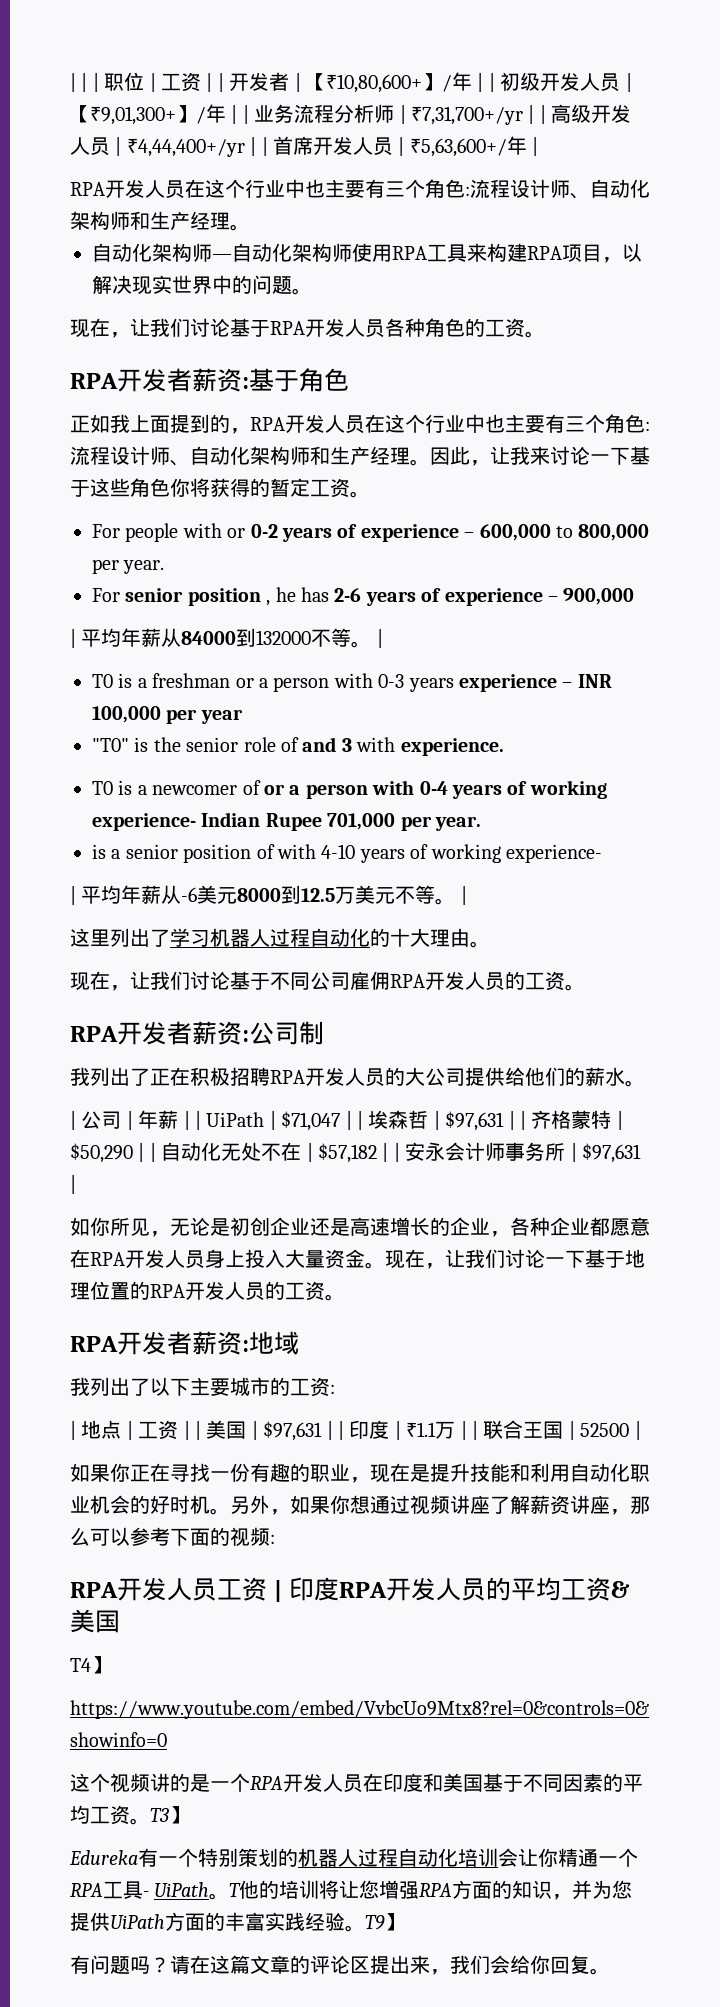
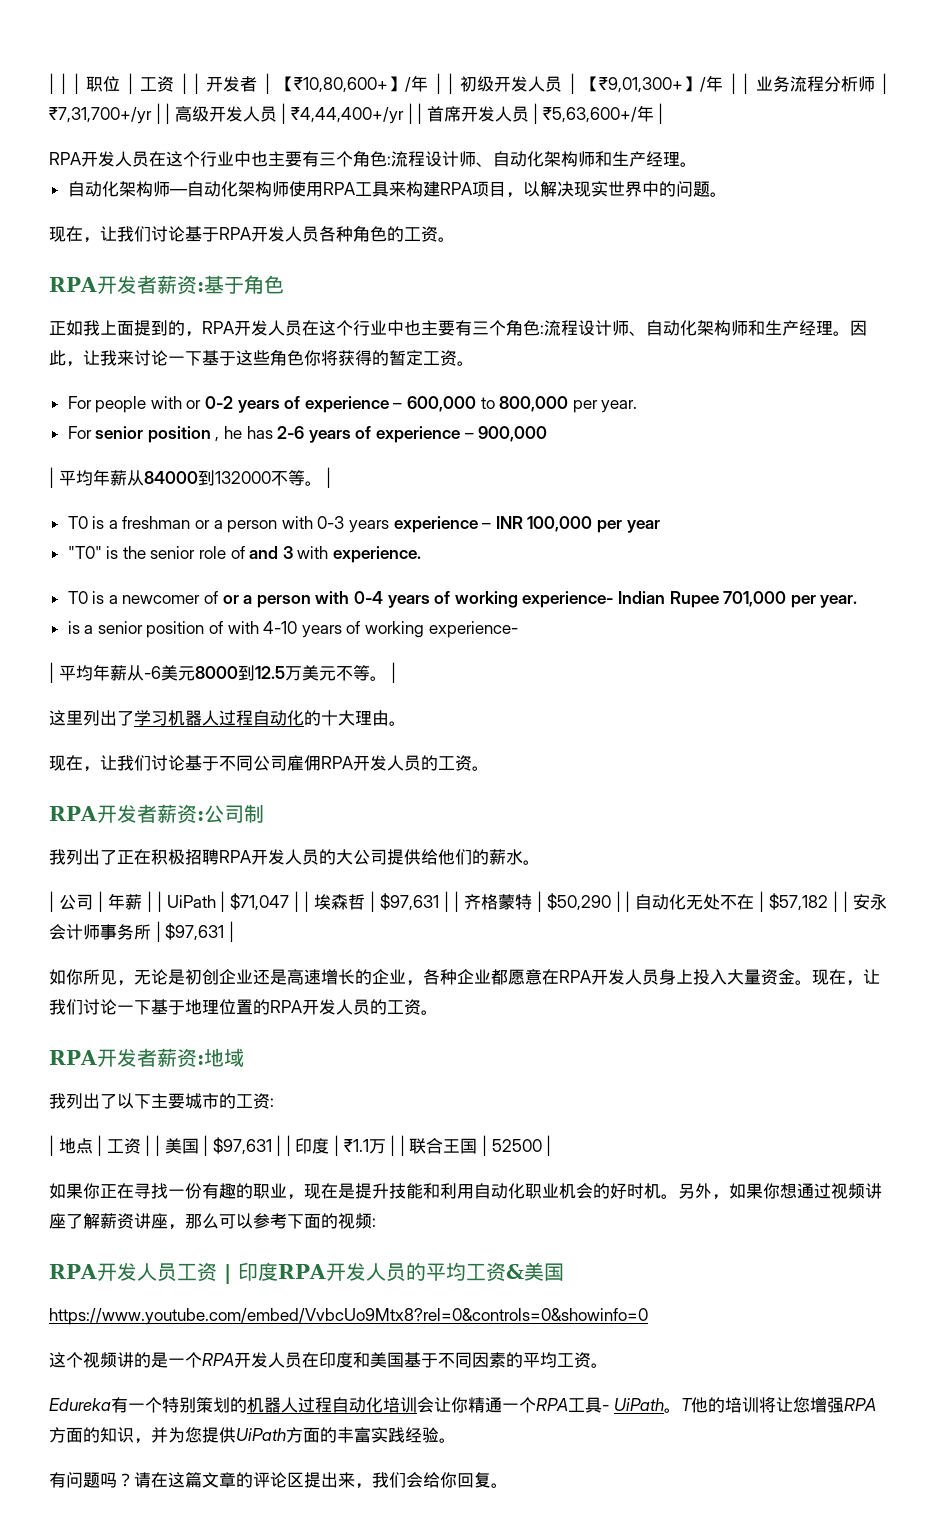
- T4】
- T3】
- T9】

